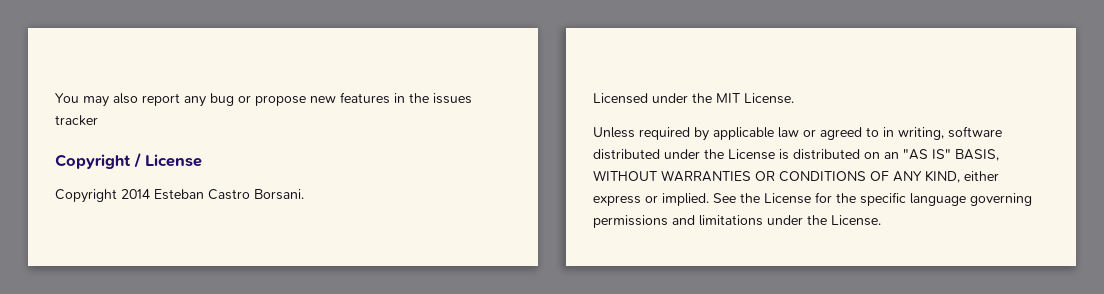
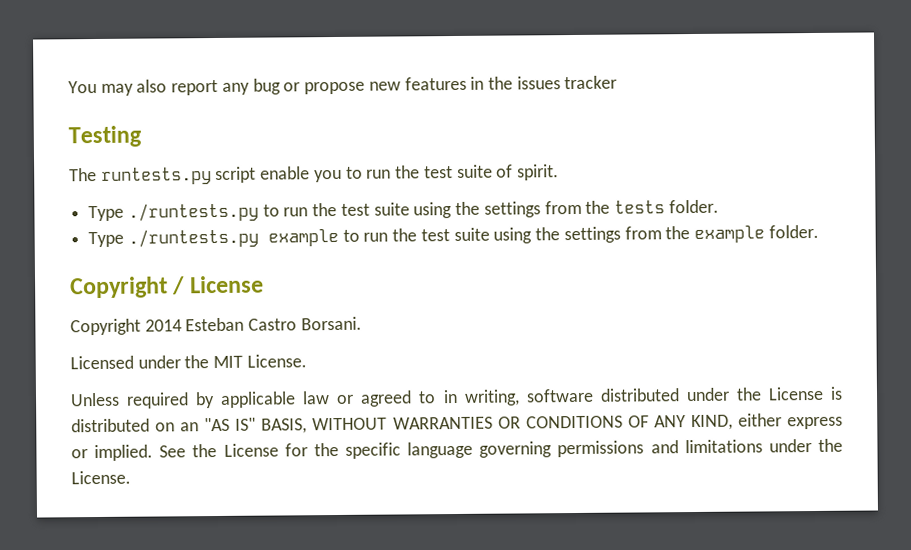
+ Testing
+ The runtests.py script enable you to run the test suite of spirit.
+ Type ./runtests.py to run the test suite using the settings from the tests folder.
+ Type ./runtests.py example to run the test suite using the settings from the example folder.

